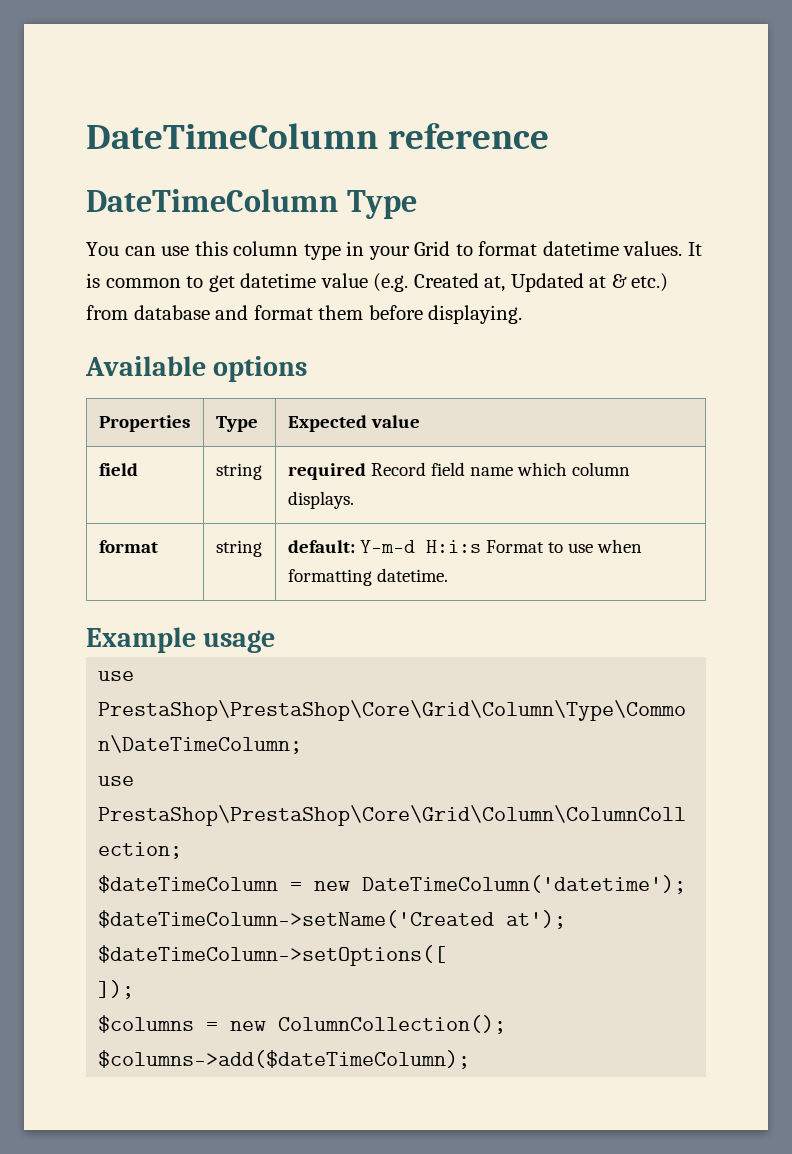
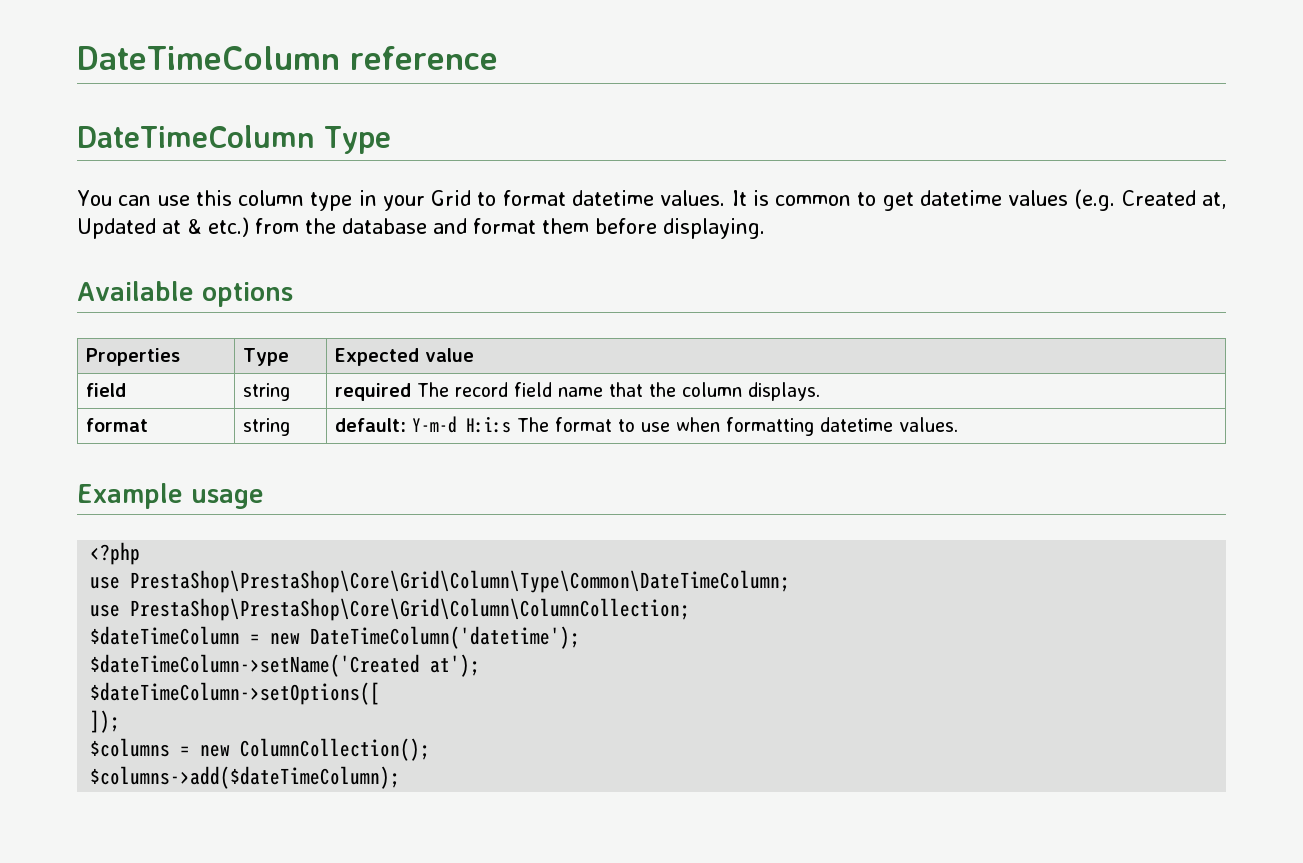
- It is common to get datetime value (e.g. Created at, Updated at & etc.) from database and format them before displaying.
+ It is common to get datetime values (e.g. Created at, Updated at & etc.) from the database and format them before displaying.
- field | string | required Record field name which column displays.
+ field | string | required The record field name that the column displays.
- format | string | default: Y-m-d H:i:s Format to use when formatting datetime.
+ format | string | default: Y-m-d H:i:s The format to use when formatting datetime values.
+ <?php

